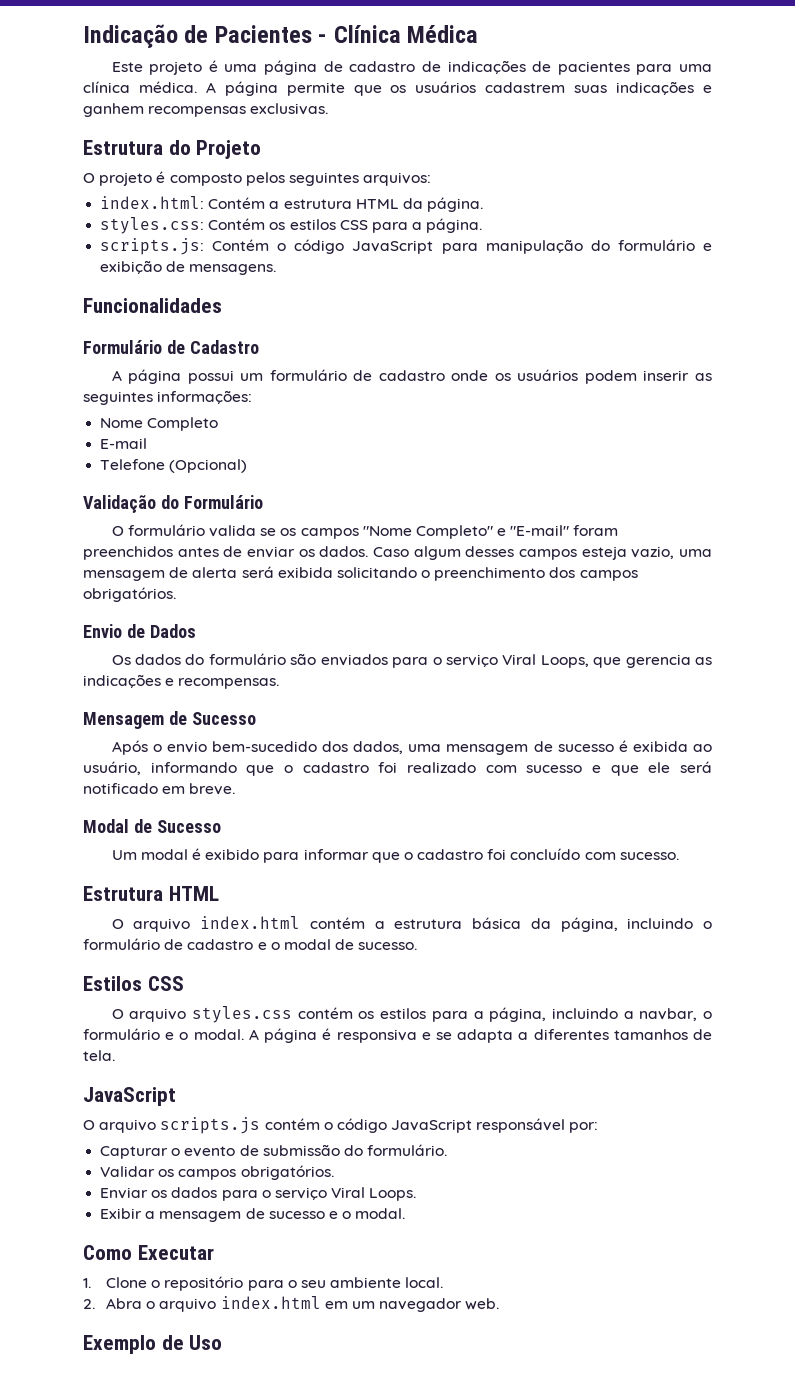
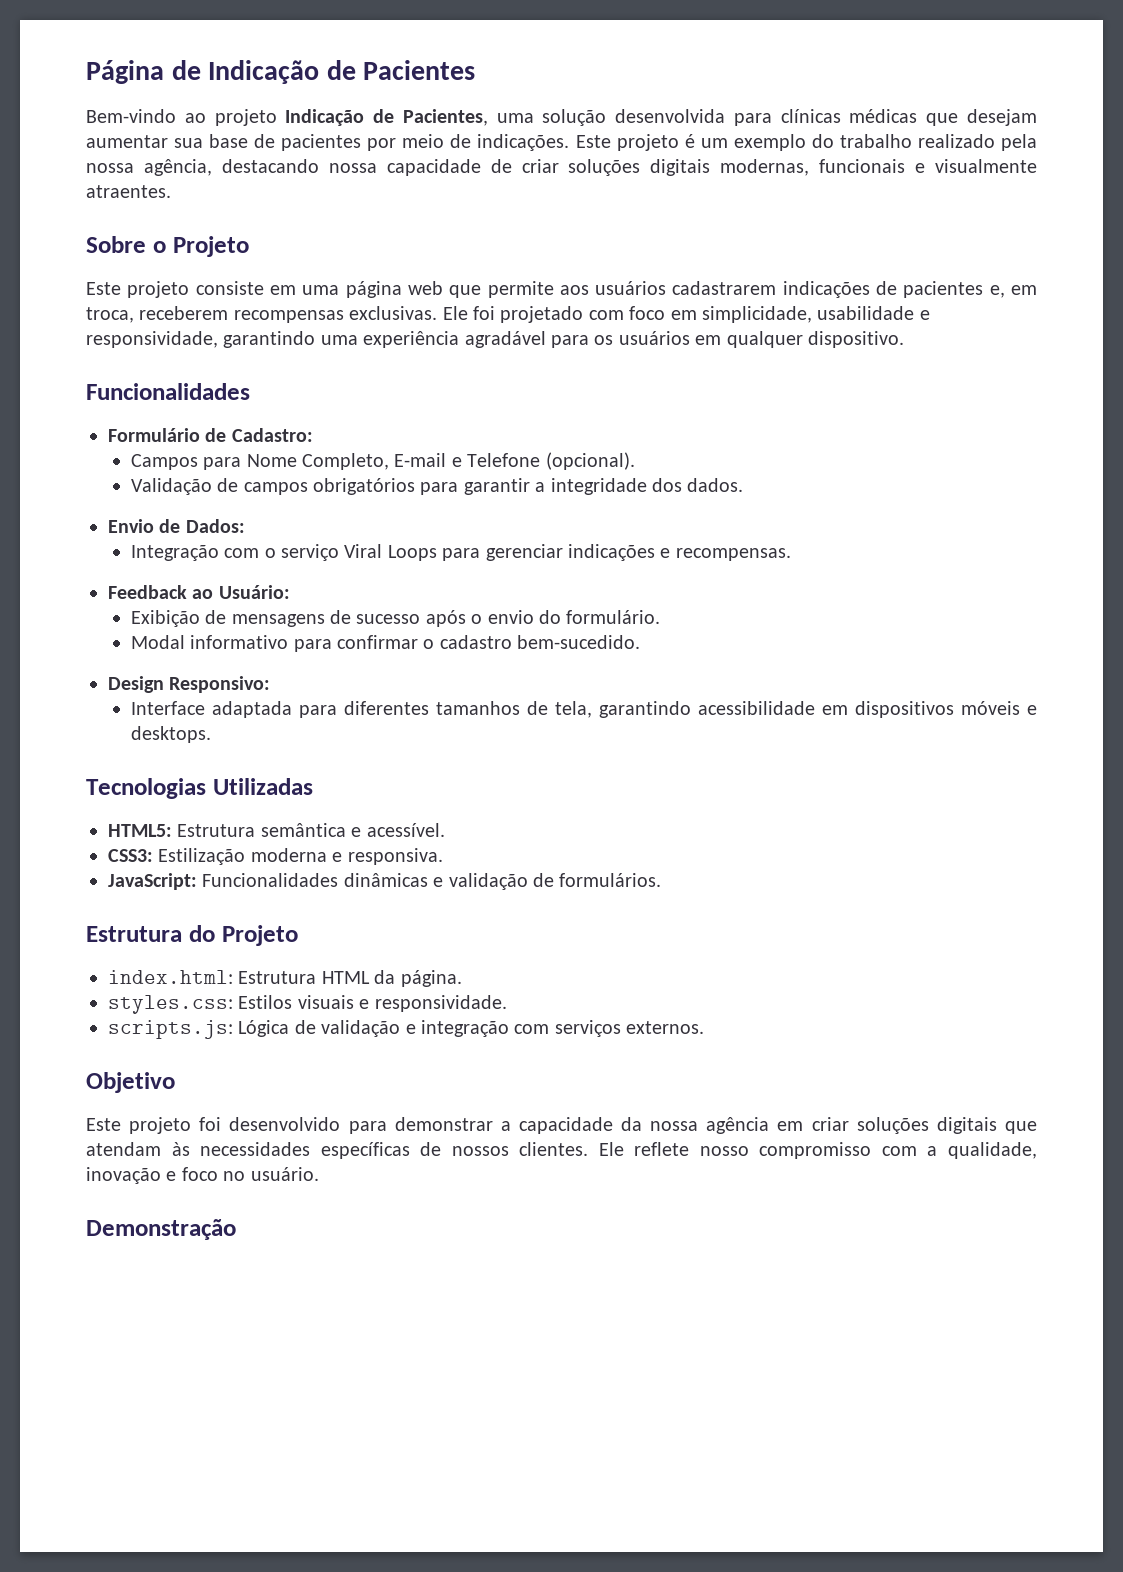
- Indicação de Pacientes - Clínica Médica
- Este projeto é uma página de cadastro de indicações de pacientes para uma clínica médica. A página permite que os usuários cadastrem suas indicações e ganhem recompensas exclusivas.
+ Página de Indicação de Pacientes
+ Bem-vindo ao projeto Indicação de Pacientes, uma solução desenvolvida para clínicas médicas que desejam aumentar sua base de pacientes por meio de indicações. Este projeto é um exemplo do trabalho realizado pela nossa agência, destacando nossa capacidade de criar soluções digitais modernas, funcionais e visualmente atraentes.
+ Sobre o Projeto
+ Este projeto consiste em uma página web que permite aos usuários cadastrarem indicações de pacientes e, em troca, receberem recompensas exclusivas. Ele foi projetado com foco em simplicidade, usabilidade e responsividade, garantindo uma experiência agradável para os usuários em qualquer dispositivo.
+ Funcionalidades
+ Formulário de Cadastro:
+ Campos para Nome Completo, E-mail e Telefone (opcional).
+ Validação de campos obrigatórios para garantir a integridade dos dados.
+ Envio de Dados:
+ Integração com o serviço Viral Loops para gerenciar indicações e recompensas.
+ Feedback ao Usuário:
+ Exibição de mensagens de sucesso após o envio do formulário.
+ Modal informativo para confirmar o cadastro bem-sucedido.
+ Design Responsivo:
+ Interface adaptada para diferentes tamanhos de tela, garantindo acessibilidade em dispositivos móveis e desktops.
+ Tecnologias Utilizadas
+ HTML5: Estrutura semântica e acessível.
+ CSS3: Estilização moderna e responsiva.
+ JavaScript: Funcionalidades dinâmicas e validação de formulários.
  Estrutura do Projeto
- O projeto é composto pelos seguintes arquivos:
- index.html: Contém a estrutura HTML da página.
- styles.css: Contém os estilos CSS para a página.
- scripts.js: Contém o código JavaScript para manipulação do formulário e exibição de mensagens.
- Funcionalidades
- Formulário de Cadastro
- A página possui um formulário de cadastro onde os usuários podem inserir as seguintes informações:
- Nome Completo
- E-mail
- Telefone (Opcional)
- Validação do Formulário
- O formulário valida se os campos "Nome Completo" e "E-mail" foram preenchidos antes de enviar os dados. Caso algum desses campos esteja vazio, uma mensagem de alerta será exibida solicitando o preenchimento dos campos obrigatórios.
- Envio de Dados
- Os dados do formulário são enviados para o serviço Viral Loops, que gerencia as indicações e recompensas.
- Mensagem de Sucesso
- Após o envio bem-sucedido dos dados, uma mensagem de sucesso é exibida ao usuário, informando que o cadastro foi realizado com sucesso e que ele será notificado em breve.
- Modal de Sucesso
- Um modal é exibido para informar que o cadastro foi concluído com sucesso.
- Estrutura HTML
- O arquivo index.html contém a estrutura básica da página, incluindo o formulário de cadastro e o modal de sucesso.
- Estilos CSS
- O arquivo styles.css contém os estilos para a página, incluindo a navbar, o formulário e o modal. A página é responsiva e se adapta a diferentes tamanhos de tela.
- JavaScript
- O arquivo scripts.js contém o código JavaScript responsável por:
- Capturar o evento de submissão do formulário.
- Validar os campos obrigatórios.
- Enviar os dados para o serviço Viral Loops.
- Exibir a mensagem de sucesso e o modal.
- Como Executar
- 1. Clone o repositório para o seu ambiente local.
- 2. Abra o arquivo index.html em um navegador web.
- Exemplo de Uso
+ index.html: Estrutura HTML da página.
+ styles.css: Estilos visuais e responsividade.
+ scripts.js: Lógica de validação e integração com serviços externos.
+ Objetivo
+ Este projeto foi desenvolvido para demonstrar a capacidade da nossa agência em criar soluções digitais que atendam às necessidades específicas de nossos clientes. Ele reflete nosso compromisso com a qualidade, inovação e foco no usuário.
+ Demonstração

